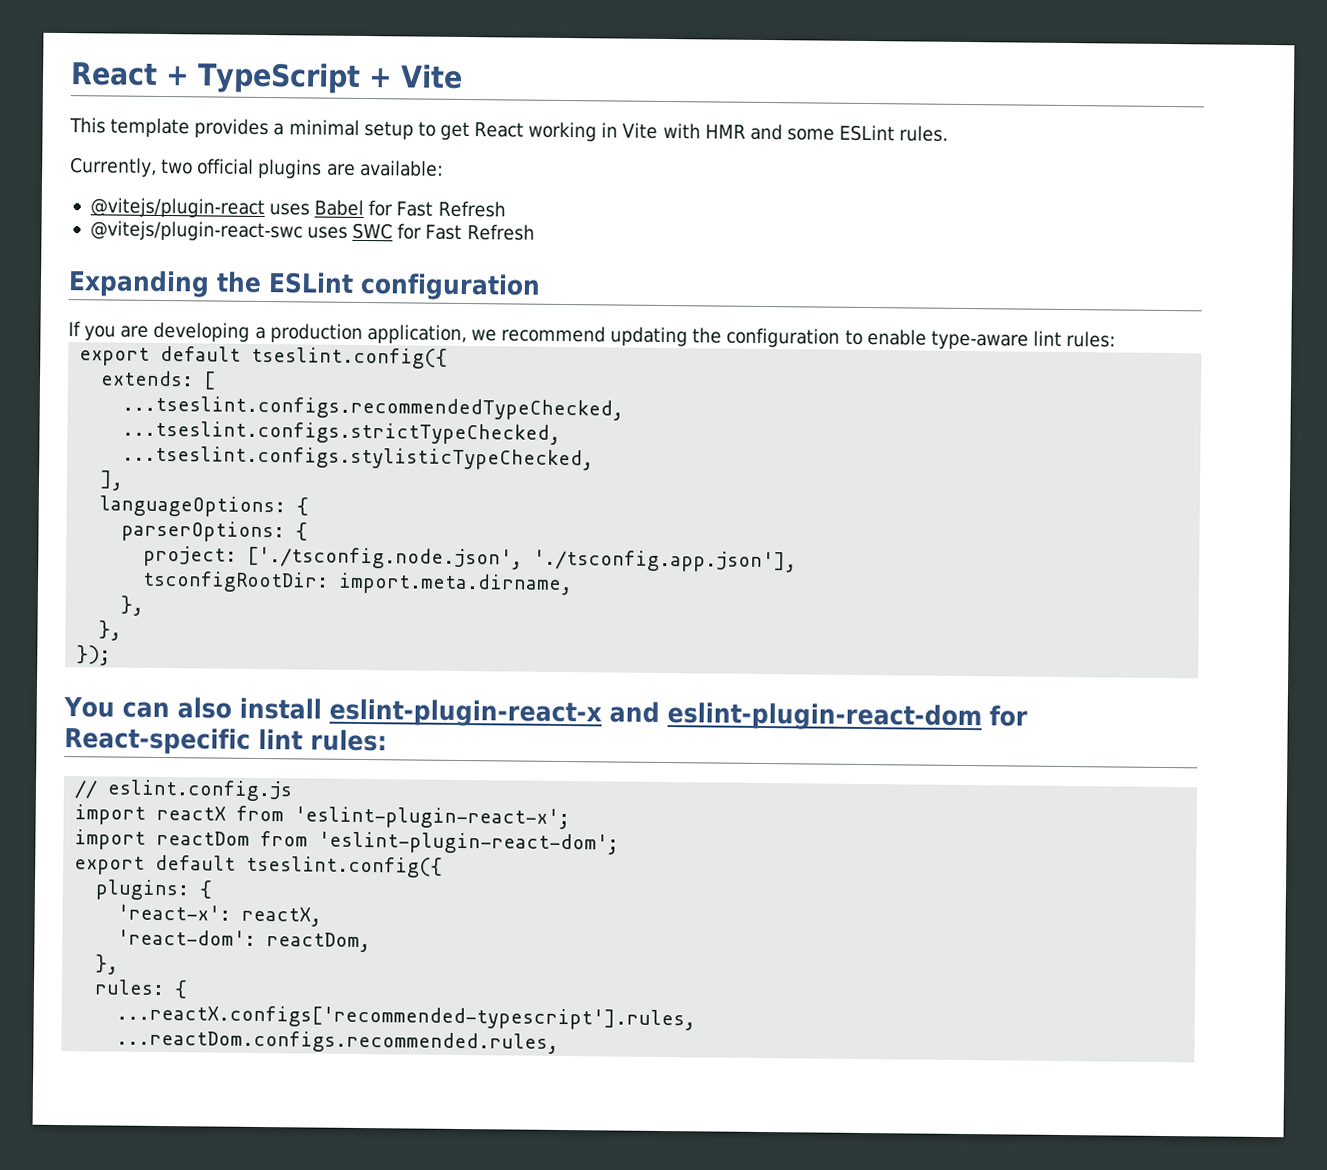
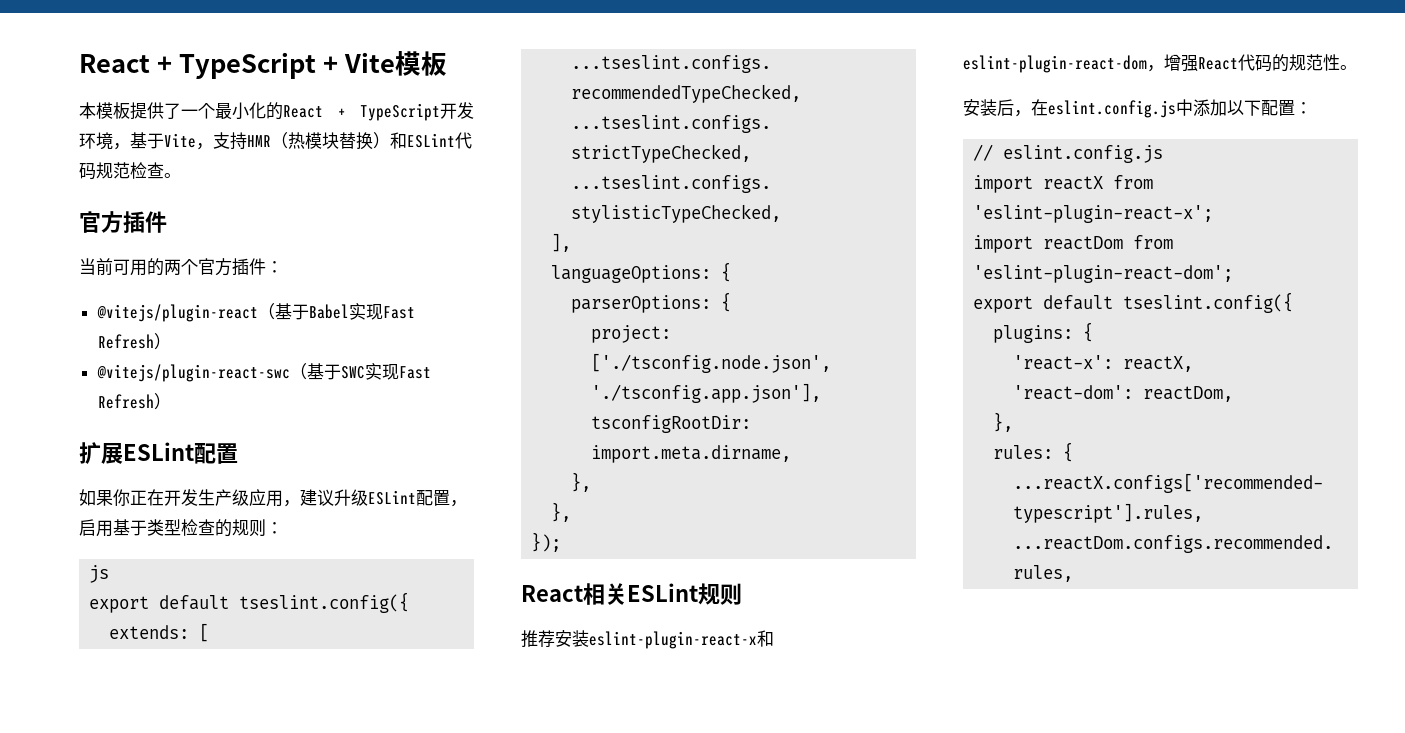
- React + TypeScript + Vite
- This template provides a minimal setup to get React working in Vite with HMR and some ESLint rules.
- Currently, two official plugins are available:
- @vitejs/plugin-react uses Babel for Fast Refresh
+ React + TypeScript + Vite模板
+ 本模板提供了一个最小化的React + TypeScript开发环境，基于Vite，支持HMR（热模块替换）和ESLint代码规范检查。
+ 官方插件
+ 当前可用的两个官方插件：
+ @vitejs/plugin-react（基于Babel实现Fast Refresh）
- @vitejs/plugin-react-swc uses SWC for Fast Refresh
- Expanding the ESLint configuration
- If you are developing a production application, we recommend updating the configuration to enable type-aware lint rules:
+ @vitejs/plugin-react-swc（基于SWC实现Fast Refresh）
+ 扩展ESLint配置
+ 如果你正在开发生产级应用，建议升级ESLint配置，启用基于类型检查的规则：
+ js
- You can also install eslint-plugin-react-x and eslint-plugin-react-dom for React-specific lint rules:
+ React相关ESLint规则
+ 推荐安装eslint-plugin-react-x和eslint-plugin-react-dom，增强React代码的规范性。
+ 安装后，在eslint.config.js中添加以下配置：

